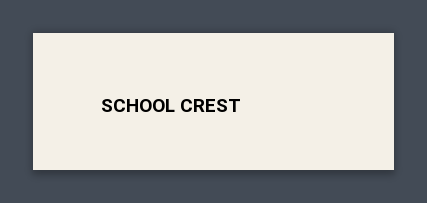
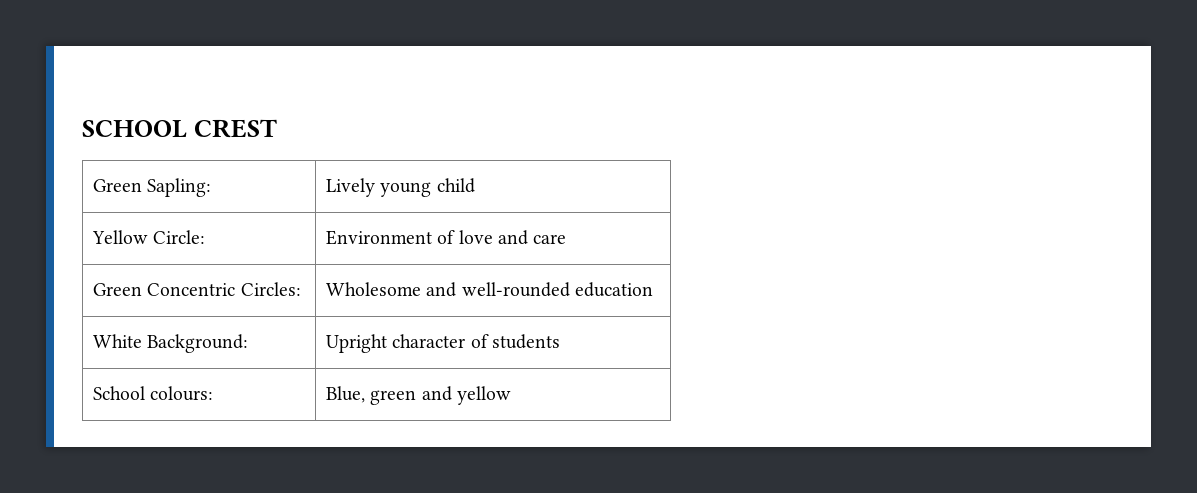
+ Green Sapling: | Lively young child
+ Yellow Circle: | Environment of love and care
+ Green Concentric Circles: | Wholesome and well-rounded education
+ White Background: | Upright character of students
+ School colours: | Blue, green and yellow

